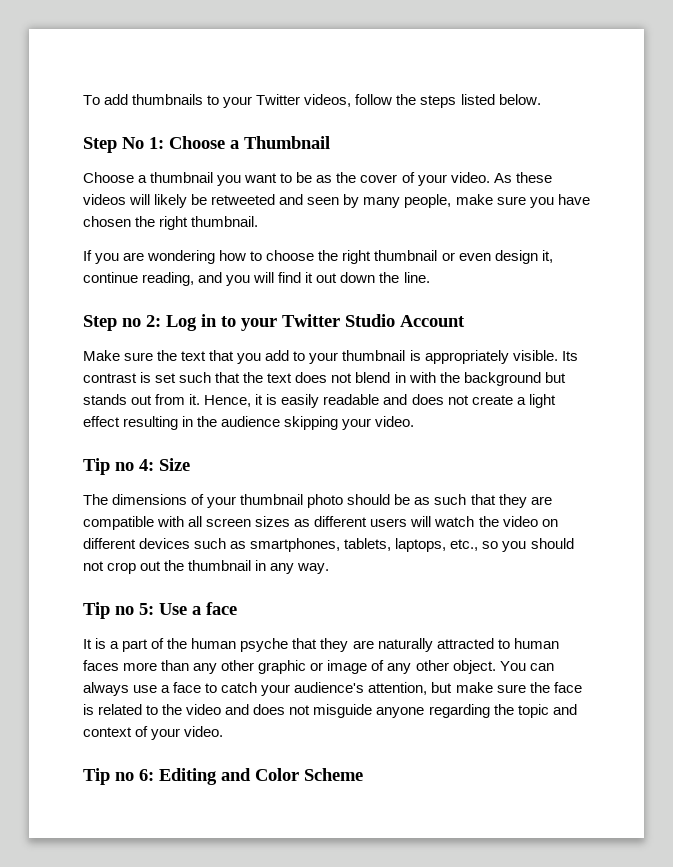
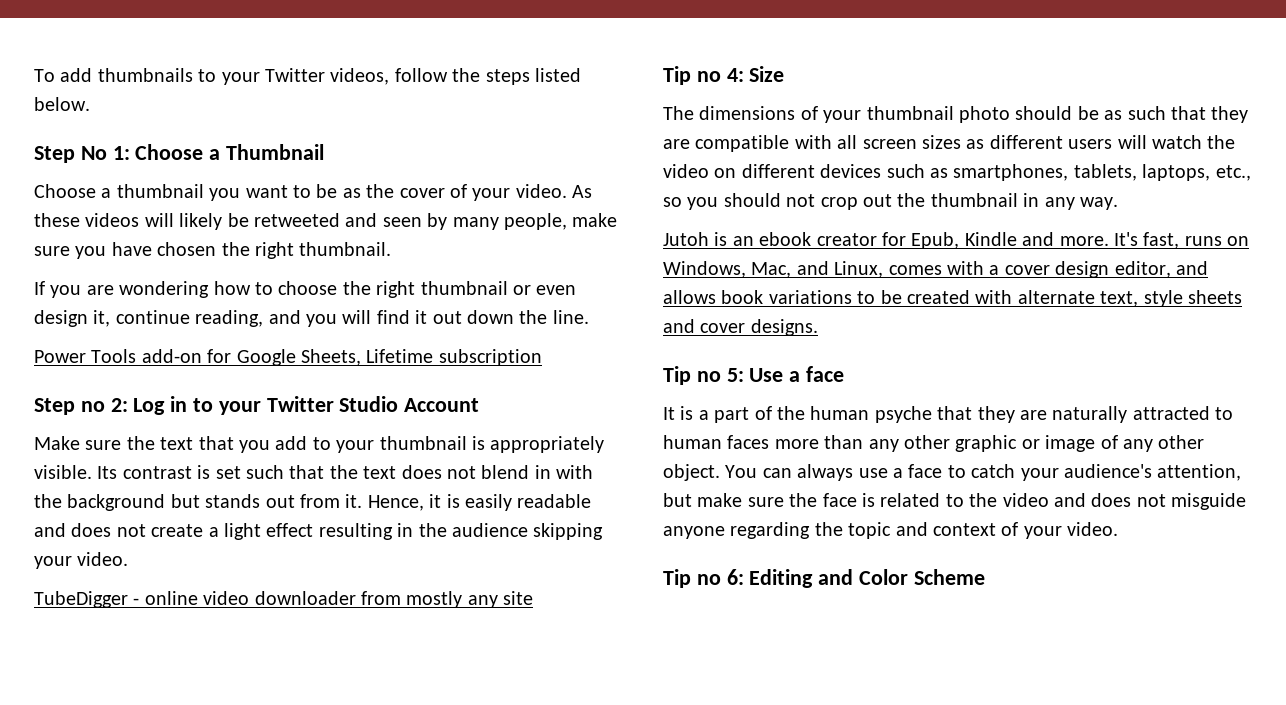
+ Power Tools add-on for Google Sheets, Lifetime subscription
+ TubeDigger - online video downloader from mostly any site
+ Jutoh is an ebook creator for Epub, Kindle and more. It's fast, runs on Windows, Mac, and Linux, comes with a cover design editor, and allows book variations to be created with alternate text, style sheets and cover designs.

